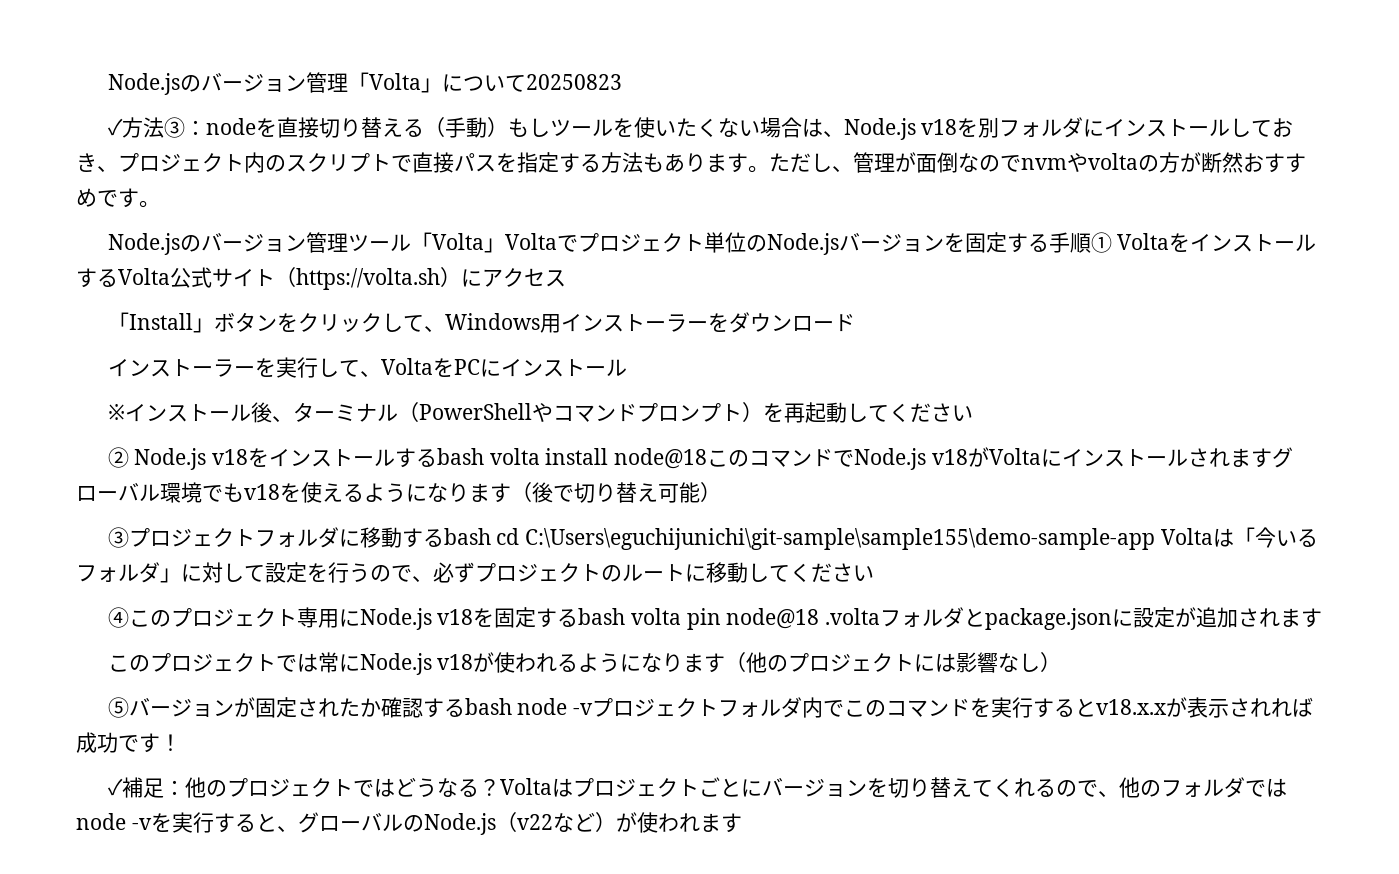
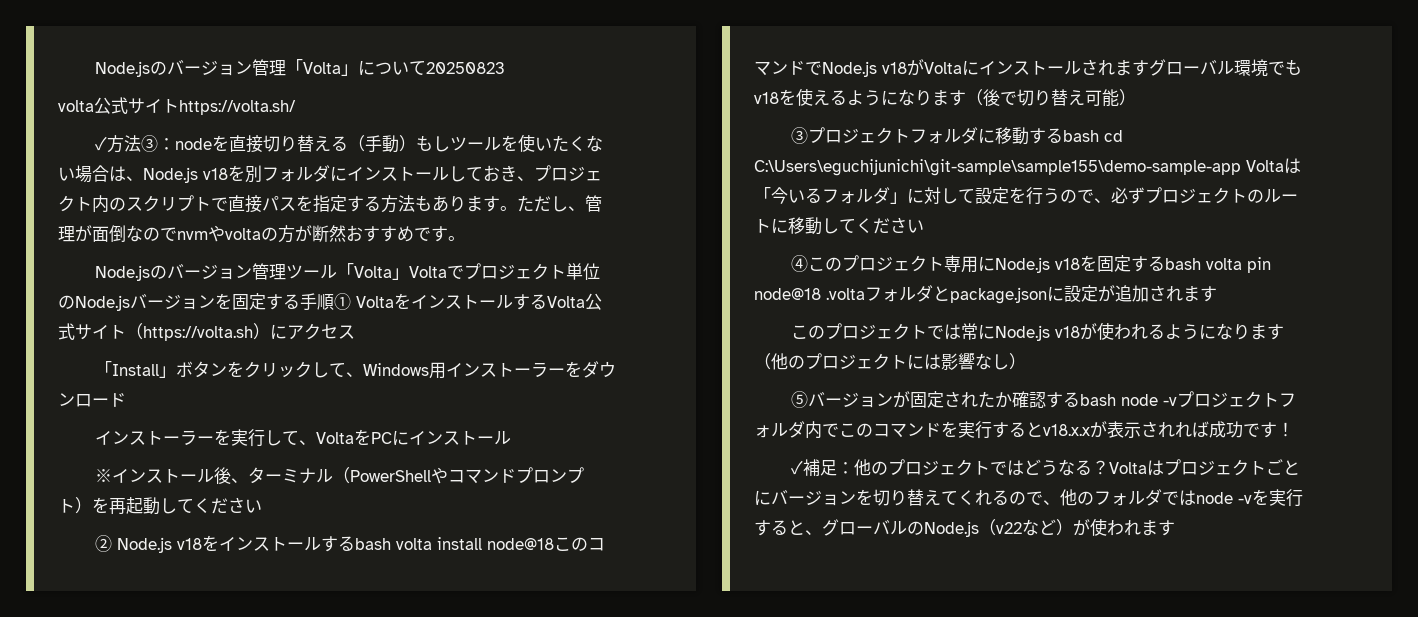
+ volta公式サイトhttps://volta.sh/

